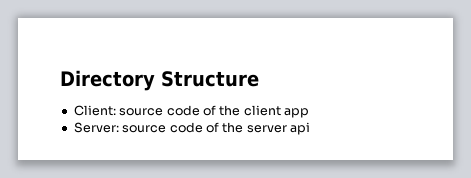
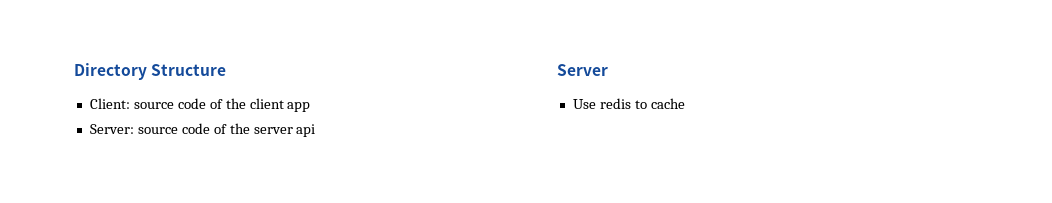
+ Server
+ Use redis to cache

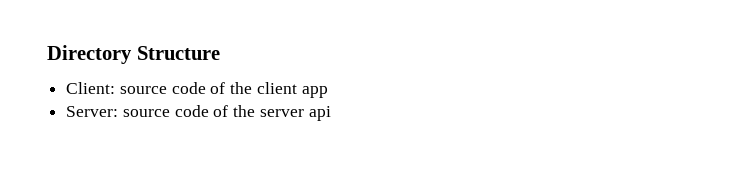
- Server
- Use redis to cache

